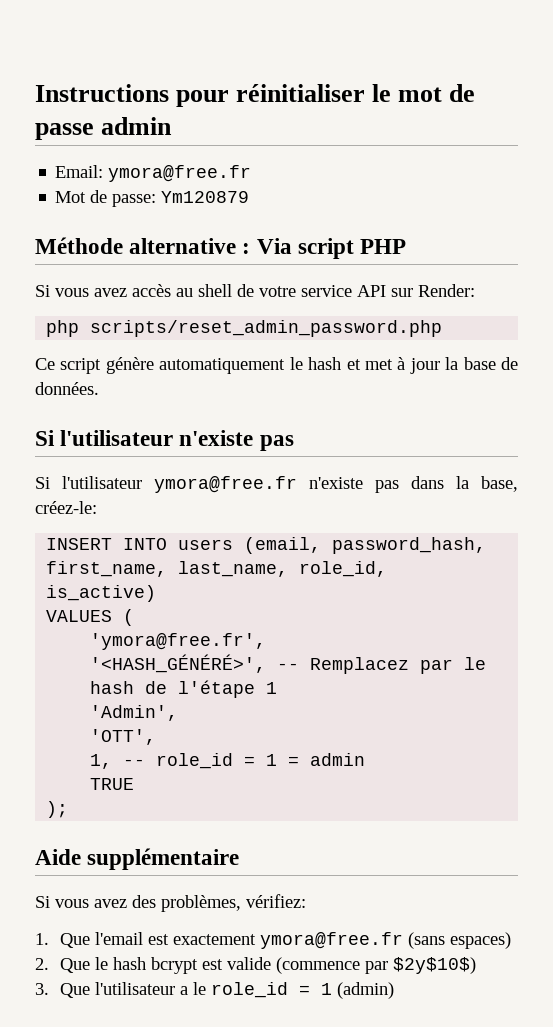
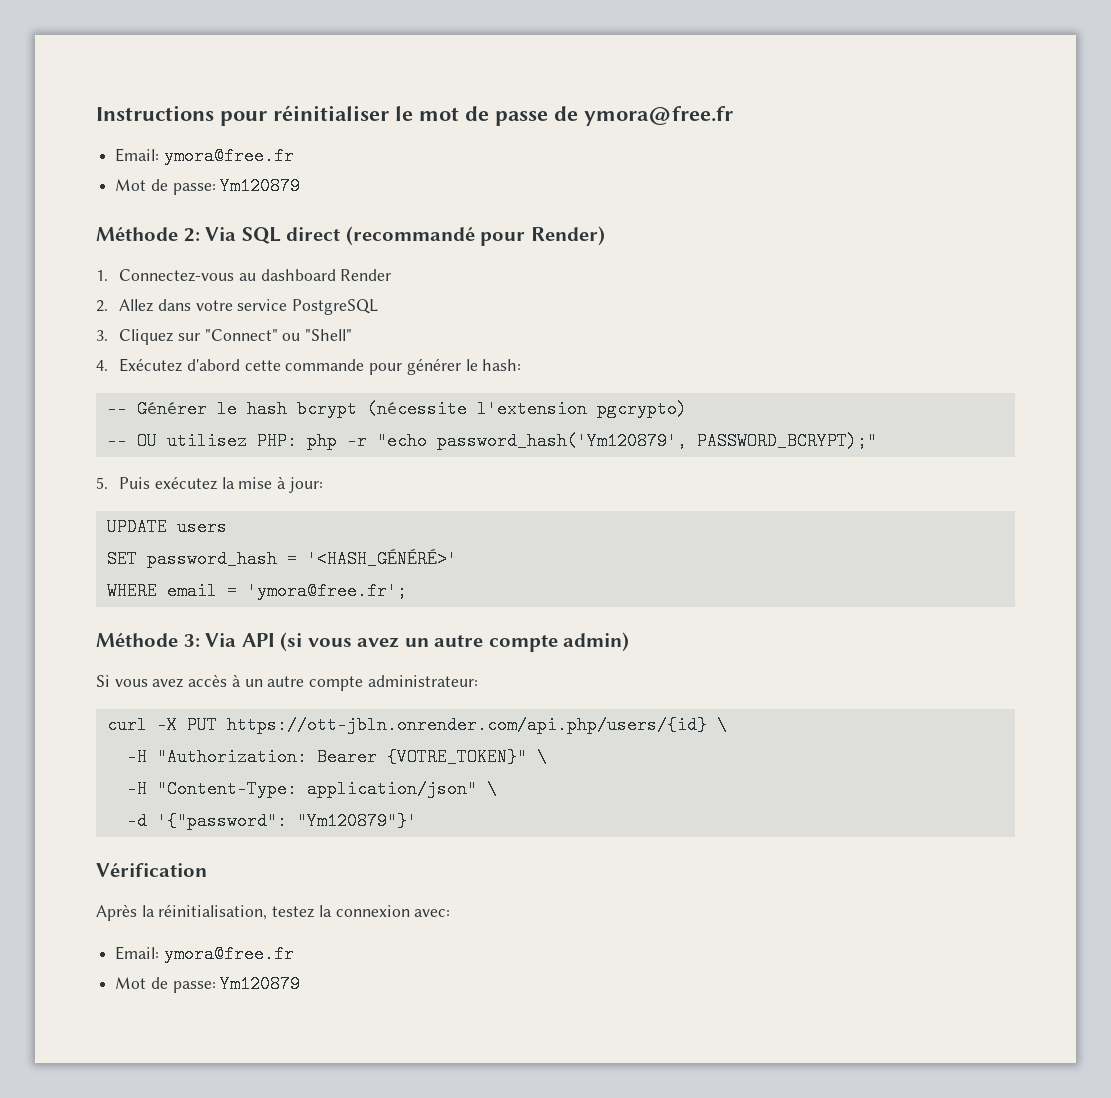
- Instructions pour réinitialiser le mot de passe admin
+ Instructions pour réinitialiser le mot de passe de ymora@free.fr
- Méthode alternative : Via script PHP
- Si vous avez accès au shell de votre service API sur Render:
- php scripts/reset_admin_password.php
- Ce script génère automatiquement le hash et met à jour la base de données.
- Si l'utilisateur n'existe pas
- Si l'utilisateur ymora@free.fr n'existe pas dans la base, créez-le:
- INSERT INTO users (email, password_hash, first_name, last_name, role_id, is_active)
- VALUES (
- 'ymora@free.fr',
- '<HASH_GÉNÉRÉ>', -- Remplacez par le hash de l'étape 1
- 'Admin',
- 'OTT',
- 1, -- role_id = 1 = admin
- TRUE
- );
- Aide supplémentaire
- Si vous avez des problèmes, vérifiez:
- 1. Que l'email est exactement ymora@free.fr (sans espaces)
- 2. Que le hash bcrypt est valide (commence par $2y$10$)
- 3. Que l'utilisateur a le role_id = 1 (admin)
+ Méthode 2: Via SQL direct (recommandé pour Render)
+ 1. Connectez-vous au dashboard Render
+ 2. Allez dans votre service PostgreSQL
+ 3. Cliquez sur "Connect" ou "Shell"
+ 4. Exécutez d'abord cette commande pour générer le hash:
+ -- Générer le hash bcrypt (nécessite l'extension pgcrypto)
+ -- OU utilisez PHP: php -r "echo password_hash('Ym120879', PASSWORD_BCRYPT);"
+ 5. Puis exécutez la mise à jour:
+ UPDATE users
+ SET password_hash = '<HASH_GÉNÉRÉ>'
+ WHERE email = 'ymora@free.fr';
+ Méthode 3: Via API (si vous avez un autre compte admin)
+ Si vous avez accès à un autre compte administrateur:
+ curl -X PUT https://ott-jbln.onrender.com/api.php/users/{id} \
+ -H "Authorization: Bearer {VOTRE_TOKEN}" \
+ -H "Content-Type: application/json" \
+ -d '{"password": "Ym120879"}'
+ Vérification
+ Après la réinitialisation, testez la connexion avec:
+ Email: ymora@free.fr
+ Mot de passe: Ym120879

